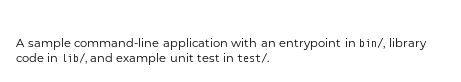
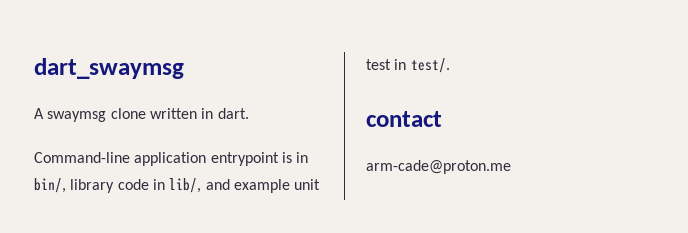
- A sample command-line application with an entrypoint in bin/, library code in lib/, and example unit test in test/.
+ dart_swaymsg
+ A swaymsg clone written in dart.
+ Command-line application entrypoint is in bin/, library code in lib/, and example unit test in test/.
+ contact
+ arm-cade@proton.me

